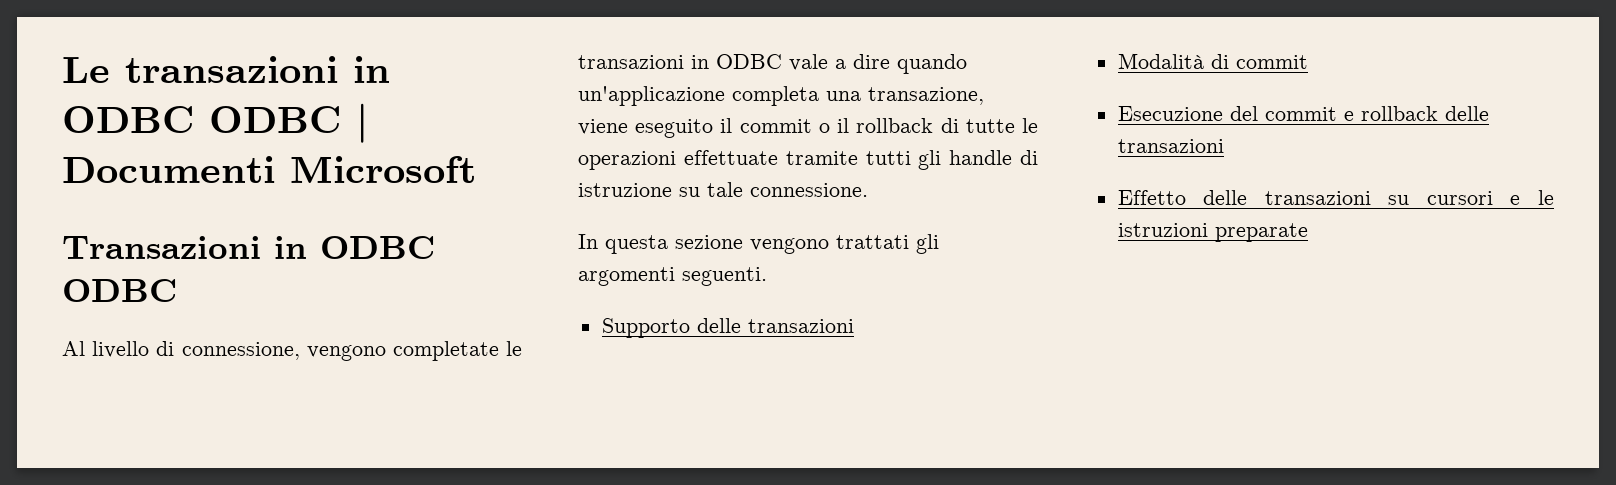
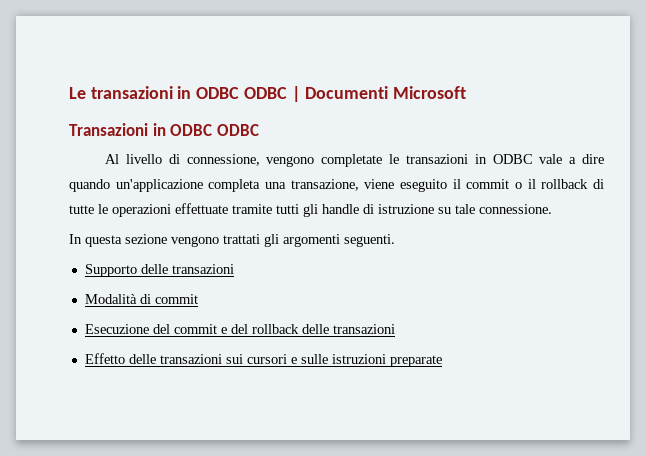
- Esecuzione del commit e rollback delle transazioni
+ Esecuzione del commit e del rollback delle transazioni
- Effetto delle transazioni su cursori e le istruzioni preparate
+ Effetto delle transazioni sui cursori e sulle istruzioni preparate

